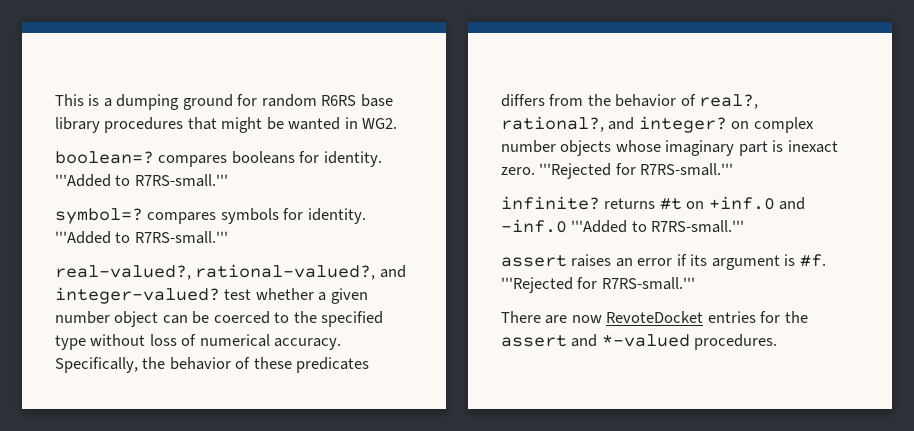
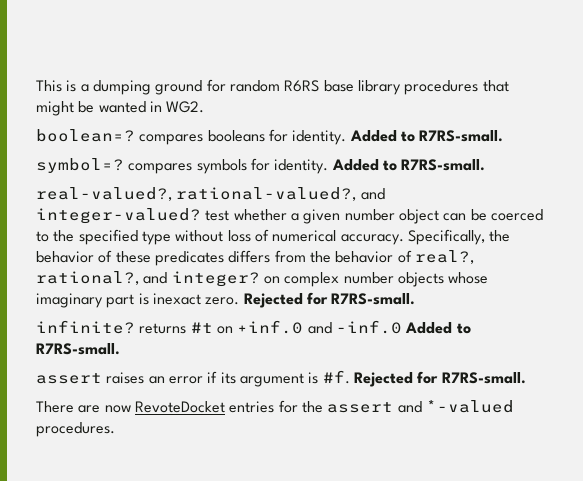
- boolean=? compares booleans for identity. '''Added to R7RS-small.'''
+ boolean=? compares booleans for identity. Added to R7RS-small.
- symbol=? compares symbols for identity. '''Added to R7RS-small.'''
+ symbol=? compares symbols for identity. Added to R7RS-small.
- Specifically, the behavior of these predicates differs from the behavior of real?, rational?, and integer? on complex number objects whose imaginary part is inexact zero. '''Rejected for R7RS-small.'''
+ Specifically, the behavior of these predicates differs from the behavior of real?, rational?, and integer? on complex number objects whose imaginary part is inexact zero. Rejected for R7RS-small.
- infinite? returns #t on +inf.0 and -inf.0 '''Added to R7RS-small.'''
+ infinite? returns #t on +inf.0 and -inf.0 Added to R7RS-small.
- assert raises an error if its argument is #f. '''Rejected for R7RS-small.'''
+ assert raises an error if its argument is #f. Rejected for R7RS-small.

